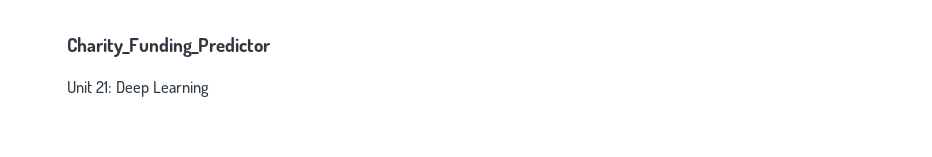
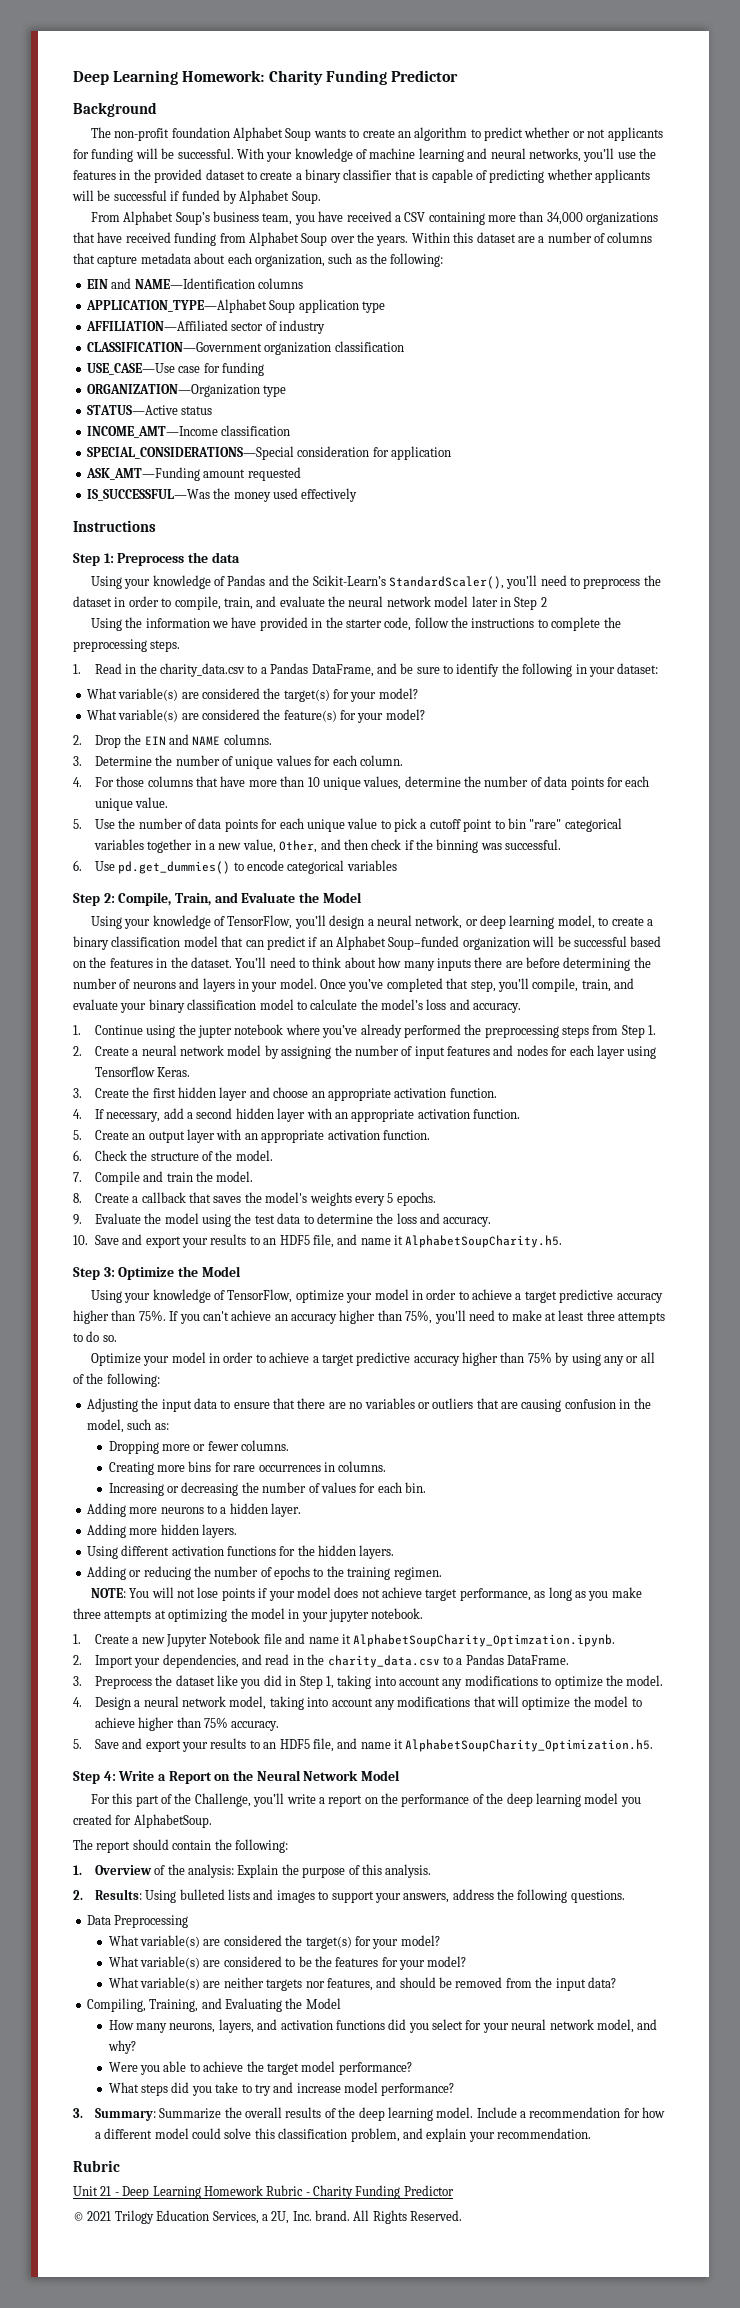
- Charity_Funding_Predictor
- Unit 21: Deep Learning
+ Deep Learning Homework: Charity Funding Predictor
+ Background
+ The non-profit foundation Alphabet Soup wants to create an algorithm to predict whether or not applicants for funding will be successful. With your knowledge of machine learning and neural networks, you’ll use the features in the provided dataset to create a binary classifier that is capable of predicting whether applicants will be successful if funded by Alphabet Soup.
+ From Alphabet Soup’s business team, you have received a CSV containing more than 34,000 organizations that have received funding from Alphabet Soup over the years. Within this dataset are a number of columns that capture metadata about each organization, such as the following:
+ EIN and NAME—Identification columns
+ APPLICATION_TYPE—Alphabet Soup application type
+ AFFILIATION—Affiliated sector of industry
+ CLASSIFICATION—Government organization classification
+ USE_CASE—Use case for funding
+ ORGANIZATION—Organization type
+ STATUS—Active status
+ INCOME_AMT—Income classification
+ SPECIAL_CONSIDERATIONS—Special consideration for application
+ ASK_AMT—Funding amount requested
+ IS_SUCCESSFUL—Was the money used effectively
+ Instructions
+ Step 1: Preprocess the data
+ Using your knowledge of Pandas and the Scikit-Learn’s StandardScaler(), you’ll need to preprocess the dataset in order to compile, train, and evaluate the neural network model later in Step 2
+ Using the information we have provided in the starter code, follow the instructions to complete the preprocessing steps.
+ 1. Read in the charity_data.csv to a Pandas DataFrame, and be sure to identify the following in your dataset:
+ What variable(s) are considered the target(s) for your model?
+ What variable(s) are considered the feature(s) for your model?
+ 2. Drop the EIN and NAME columns.
+ 3. Determine the number of unique values for each column.
+ 4. For those columns that have more than 10 unique values, determine the number of data points for each unique value.
+ 5. Use the number of data points for each unique value to pick a cutoff point to bin "rare" categorical variables together in a new value, Other, and then check if the binning was successful.
+ 6. Use pd.get_dummies() to encode categorical variables
+ Step 2: Compile, Train, and Evaluate the Model
+ Using your knowledge of TensorFlow, you’ll design a neural network, or deep learning model, to create a binary classification model that can predict if an Alphabet Soup–funded organization will be successful based on the features in the dataset. You’ll need to think about how many inputs there are before determining the number of neurons and layers in your model. Once you’ve completed that step, you’ll compile, train, and evaluate your binary classification model to calculate the model’s loss and accuracy.
+ 1. Continue using the jupter notebook where you’ve already performed the preprocessing steps from Step 1.
+ 2. Create a neural network model by assigning the number of input features and nodes for each layer using Tensorflow Keras.
+ 3. Create the first hidden layer and choose an appropriate activation function.
+ 4. If necessary, add a second hidden layer with an appropriate activation function.
+ 5. Create an output layer with an appropriate activation function.
+ 6. Check the structure of the model.
+ 7. Compile and train the model.
+ 8. Create a callback that saves the model's weights every 5 epochs.
+ 9. Evaluate the model using the test data to determine the loss and accuracy.
+ 10. Save and export your results to an HDF5 file, and name it AlphabetSoupCharity.h5.
+ Step 3: Optimize the Model
+ Using your knowledge of TensorFlow, optimize your model in order to achieve a target predictive accuracy higher than 75%. If you can't achieve an accuracy higher than 75%, you'll need to make at least three attempts to do so.
+ Optimize your model in order to achieve a target predictive accuracy higher than 75% by using any or all of the following:
+ Adjusting the input data to ensure that there are no variables or outliers that are causing confusion in the model, such as:
+ Dropping more or fewer columns.
+ Creating more bins for rare occurrences in columns.
+ Increasing or decreasing the number of values for each bin.
+ Adding more neurons to a hidden layer.
+ Adding more hidden layers.
+ Using different activation functions for the hidden layers.
+ Adding or reducing the number of epochs to the training regimen.
+ NOTE: You will not lose points if your model does not achieve target performance, as long as you make three attempts at optimizing the model in your jupyter notebook.
+ 1. Create a new Jupyter Notebook file and name it AlphabetSoupCharity_Optimzation.ipynb.
+ 2. Import your dependencies, and read in the charity_data.csv to a Pandas DataFrame.
+ 3. Preprocess the dataset like you did in Step 1, taking into account any modifications to optimize the model.
+ 4. Design a neural network model, taking into account any modifications that will optimize the model to achieve higher than 75% accuracy.
+ 5. Save and export your results to an HDF5 file, and name it AlphabetSoupCharity_Optimization.h5.
+ Step 4: Write a Report on the Neural Network Model
+ For this part of the Challenge, you’ll write a report on the performance of the deep learning model you created for AlphabetSoup.
+ The report should contain the following:
+ 1. Overview of the analysis: Explain the purpose of this analysis.
+ 2. Results: Using bulleted lists and images to support your answers, address the following questions.
+ Data Preprocessing
+ What variable(s) are considered the target(s) for your model?
+ What variable(s) are considered to be the features for your model?
+ What variable(s) are neither targets nor features, and should be removed from the input data?
+ Compiling, Training, and Evaluating the Model
+ How many neurons, layers, and activation functions did you select for your neural network model, and why?
+ Were you able to achieve the target model performance?
+ What steps did you take to try and increase model performance?
+ 3. Summary: Summarize the overall results of the deep learning model. Include a recommendation for how a different model could solve this classification problem, and explain your recommendation.
+ Rubric
+ Unit 21 - Deep Learning Homework Rubric - Charity Funding Predictor
+ © 2021 Trilogy Education Services, a 2U, Inc. brand. All Rights Reserved.

